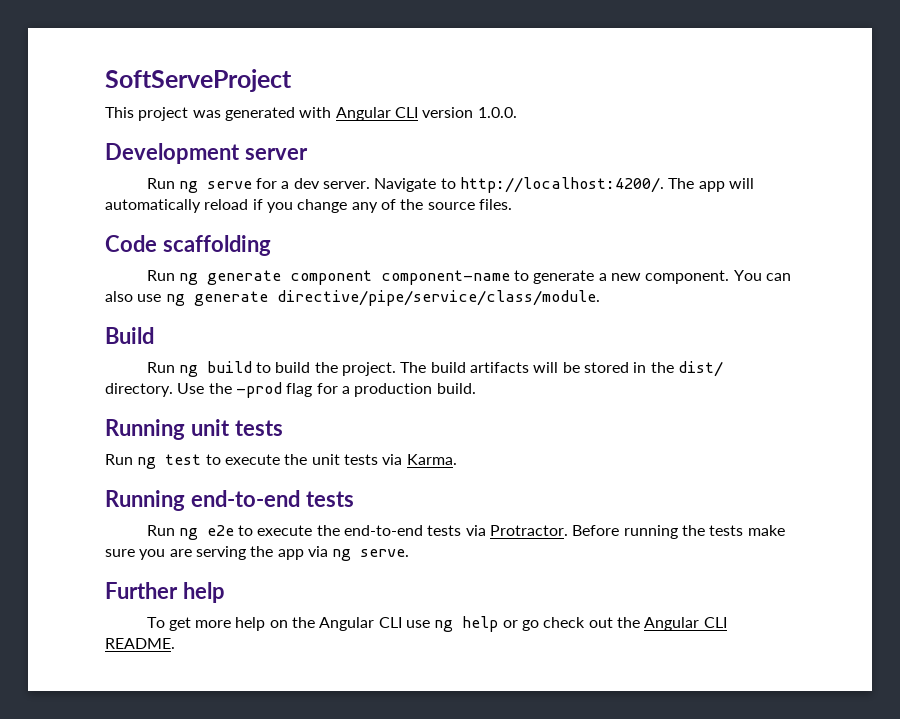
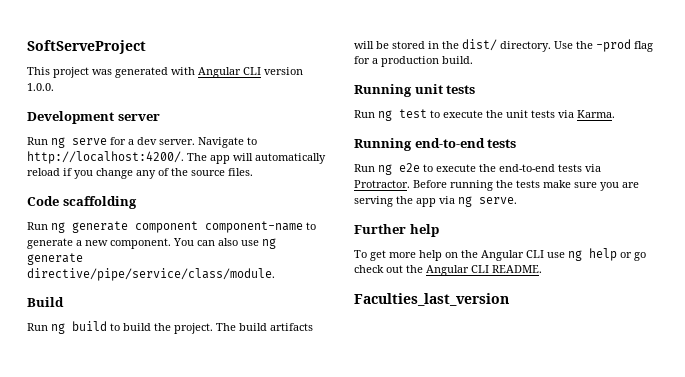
+ Faculties_last_version

